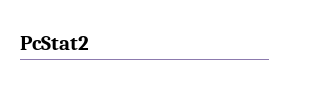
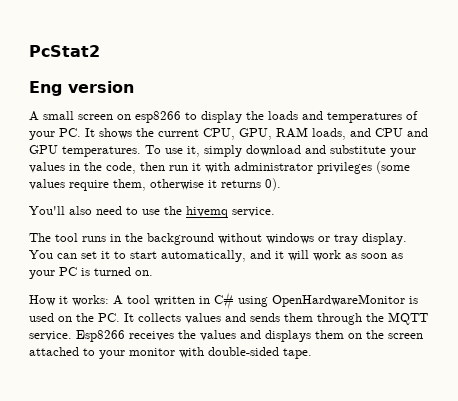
+ Eng version
+ A small screen on esp8266 to display the loads and temperatures of your PC. It shows the current CPU, GPU, RAM loads, and CPU and GPU temperatures. To use it, simply download and substitute your values in the code, then run it with administrator privileges (some values require them, otherwise it returns 0).
+ You'll also need to use the hivemq service.
+ The tool runs in the background without windows or tray display. You can set it to start automatically, and it will work as soon as your PC is turned on.
+ How it works: A tool written in C# using OpenHardwareMonitor is used on the PC. It collects values and sends them through the MQTT service. Esp8266 receives the values and displays them on the screen attached to your monitor with double-sided tape.

